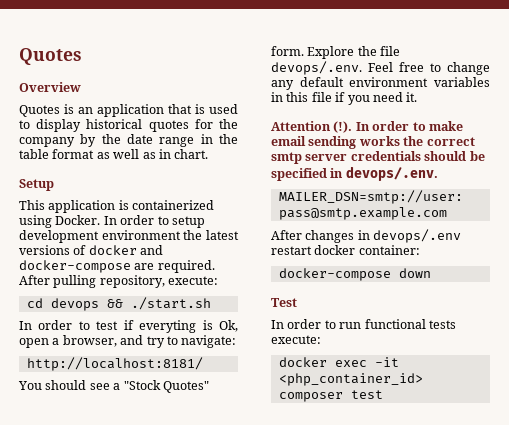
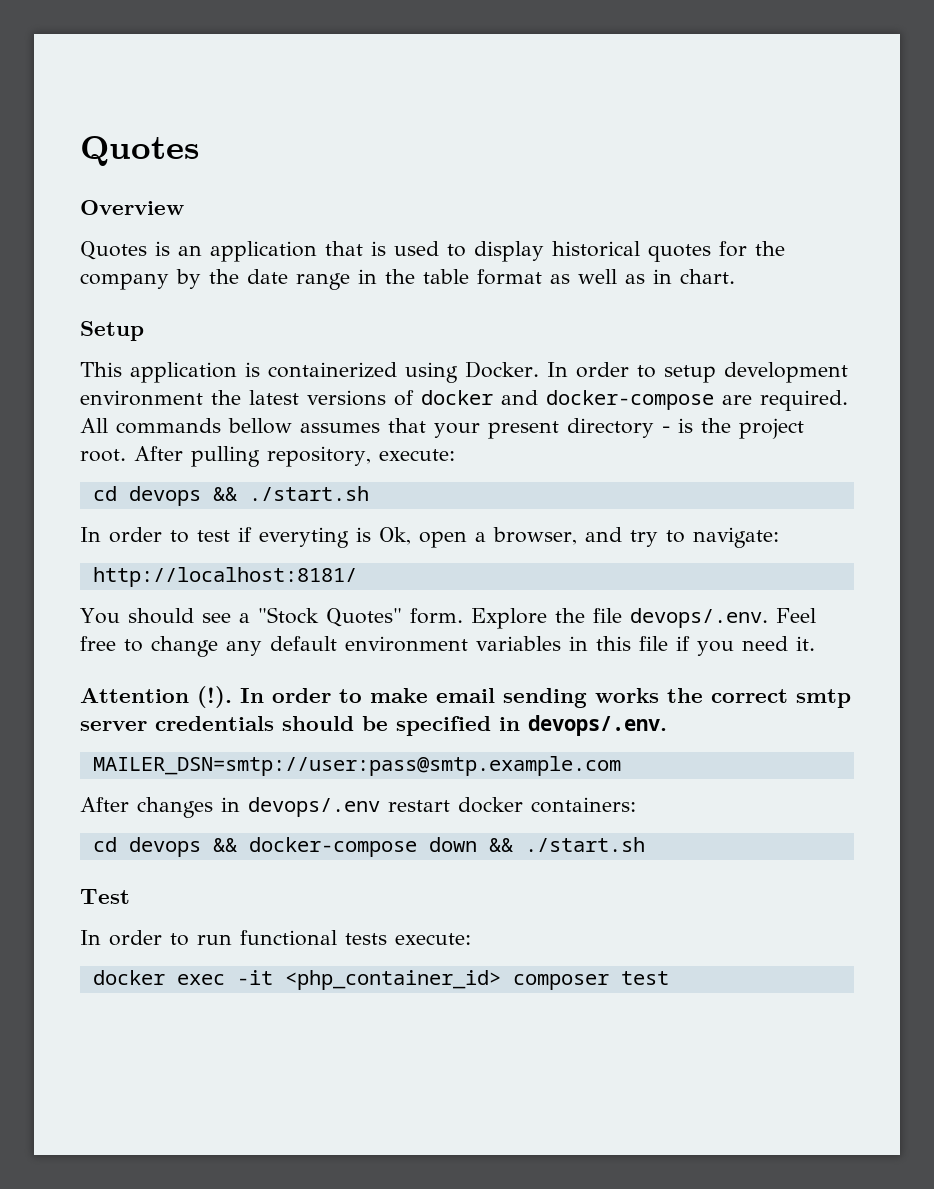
+ All commands bellow assumes that your present directory - is the project root.
- After changes in devops/.env restart docker container:
- docker-compose down
+ After changes in devops/.env restart docker containers:
+ cd devops && docker-compose down && ./start.sh

